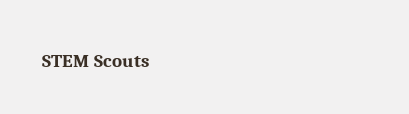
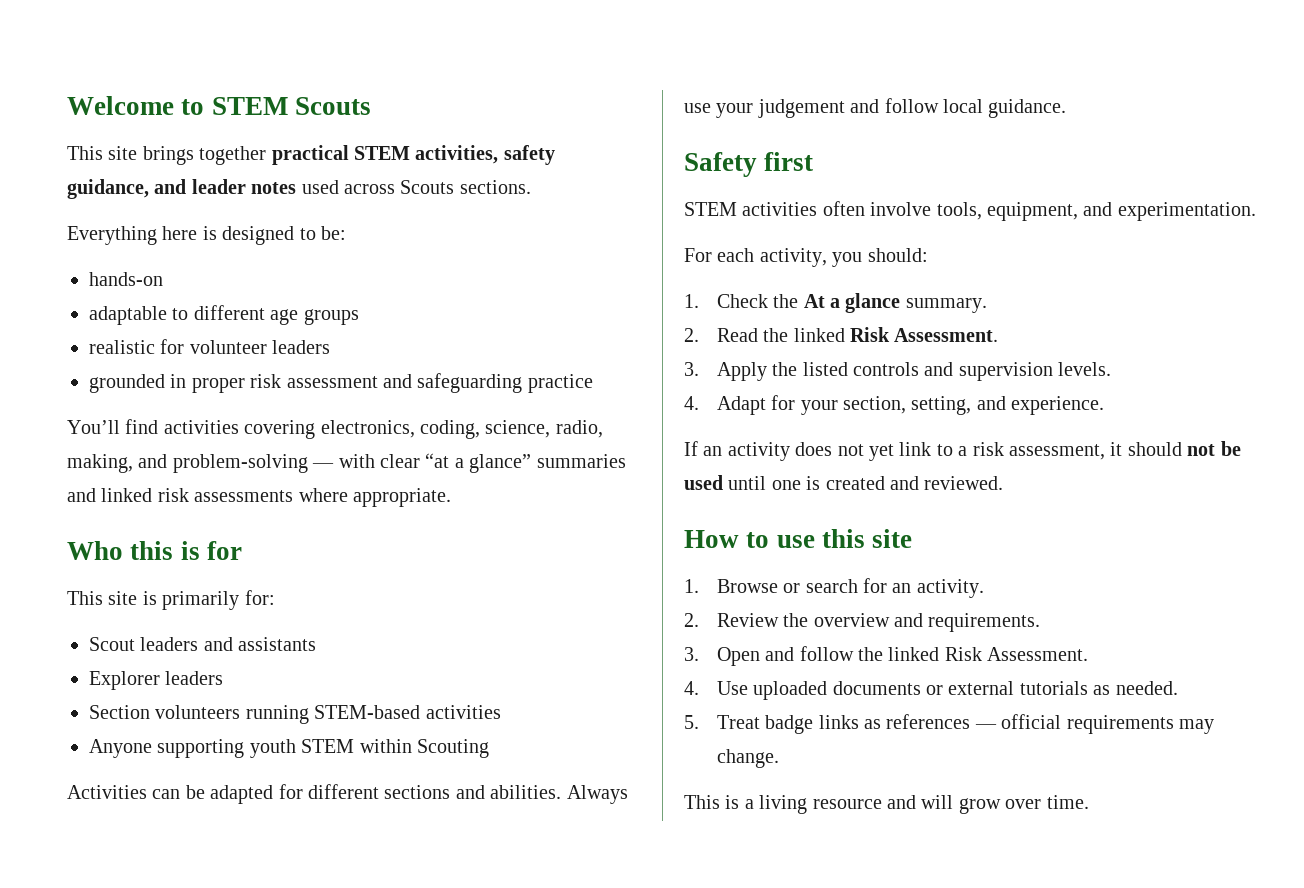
- STEM Scouts
+ Welcome to STEM Scouts
+ This site brings together practical STEM activities, safety guidance, and leader notes used across Scouts sections.
+ Everything here is designed to be:
+ hands-on
+ adaptable to different age groups
+ realistic for volunteer leaders
+ grounded in proper risk assessment and safeguarding practice
+ You’ll find activities covering electronics, coding, science, radio, making, and problem-solving — with clear “at a glance” summaries and linked risk assessments where appropriate.
+ Who this is for
+ This site is primarily for:
+ Scout leaders and assistants
+ Explorer leaders
+ Section volunteers running STEM-based activities
+ Anyone supporting youth STEM within Scouting
+ Activities can be adapted for different sections and abilities. Always use your judgement and follow local guidance.
+ Safety first
+ STEM activities often involve tools, equipment, and experimentation.
+ For each activity, you should:
+ 1. Check the At a glance summary.
+ 2. Read the linked Risk Assessment.
+ 3. Apply the listed controls and supervision levels.
+ 4. Adapt for your section, setting, and experience.
+ If an activity does not yet link to a risk assessment, it should not be used until one is created and reviewed.
+ How to use this site
+ 1. Browse or search for an activity.
+ 2. Review the overview and requirements.
+ 3. Open and follow the linked Risk Assessment.
+ 4. Use uploaded documents or external tutorials as needed.
+ 5. Treat badge links as references — official requirements may change.
+ This is a living resource and will grow over time.

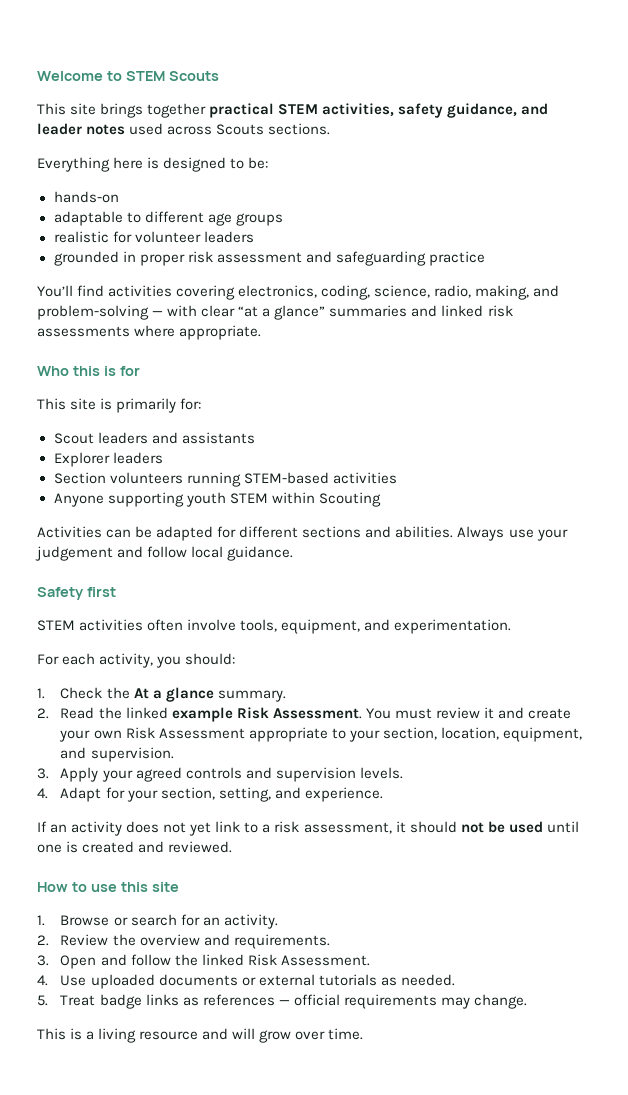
- 2. Read the linked Risk Assessment.
+ 2. Read the linked example Risk Assessment. You must review it and create your own Risk Assessment appropriate to your section, location, equipment, and supervision.
- 3. Apply the listed controls and supervision levels.
+ 3. Apply your agreed controls and supervision levels.

